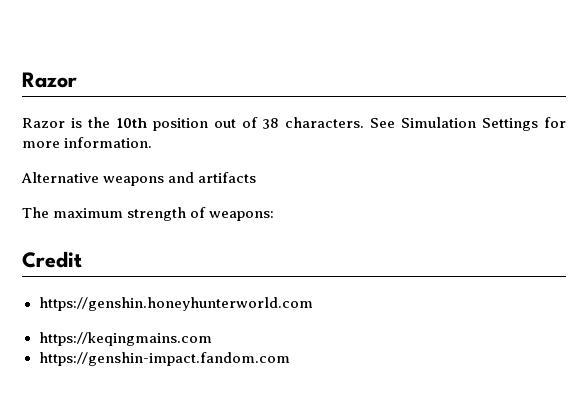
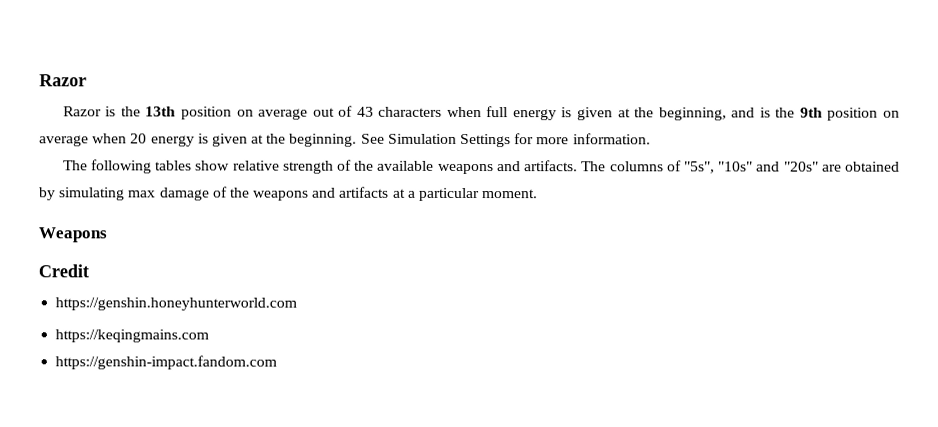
- Razor is the 10th position out of 38 characters.
+ Razor is the 13th position on average out of 43 characters when full energy is given at the beginning, and is the 9th position on average when 20 energy is given at the beginning.
- Alternative weapons and artifacts
- The maximum strength of weapons:
+ The following tables show relative strength of the available weapons and artifacts. The columns of "5s", "10s" and "20s" are obtained by simulating max damage of the weapons and artifacts at a particular moment.
+ Weapons

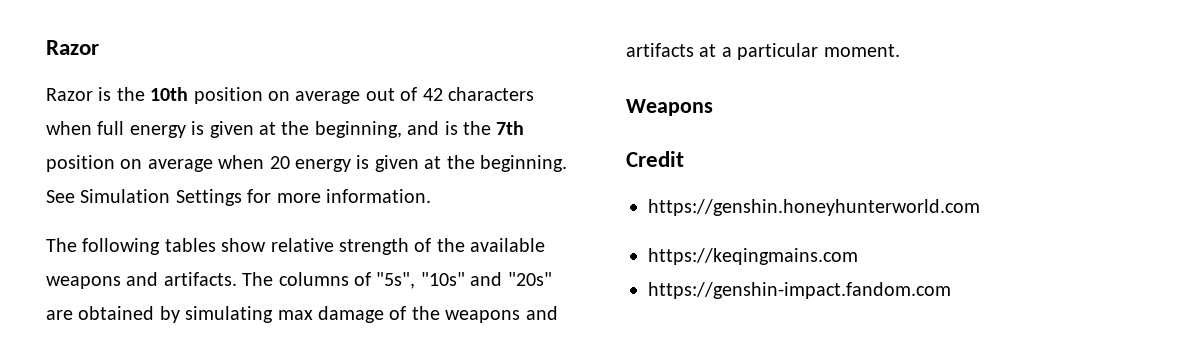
- Razor is the 13th position on average out of 43 characters when full energy is given at the beginning, and is the 9th position on average when 20 energy is given at the beginning.
+ Razor is the 10th position on average out of 42 characters when full energy is given at the beginning, and is the 7th position on average when 20 energy is given at the beginning.

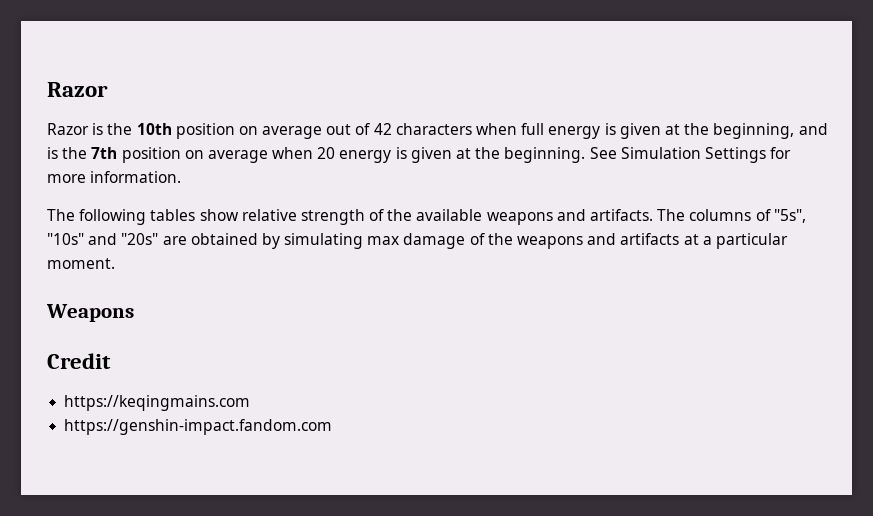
- https://genshin.honeyhunterworld.com

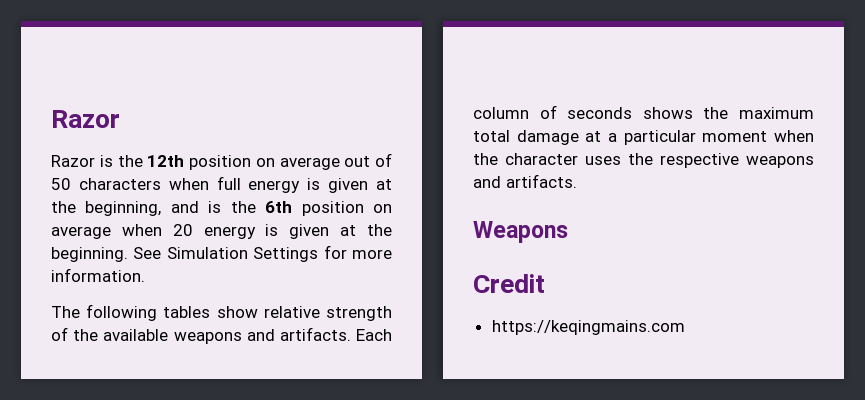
- Razor is the 10th position on average out of 42 characters when full energy is given at the beginning, and is the 7th position on average when 20 energy is given at the beginning.
+ Razor is the 12th position on average out of 50 characters when full energy is given at the beginning, and is the 6th position on average when 20 energy is given at the beginning.
- The columns of "5s", "10s" and "20s" are obtained by simulating max damage of the weapons and artifacts at a particular moment.
+ Each column of seconds shows the maximum total damage at a particular moment when the character uses the respective weapons and artifacts.
- https://genshin-impact.fandom.com

